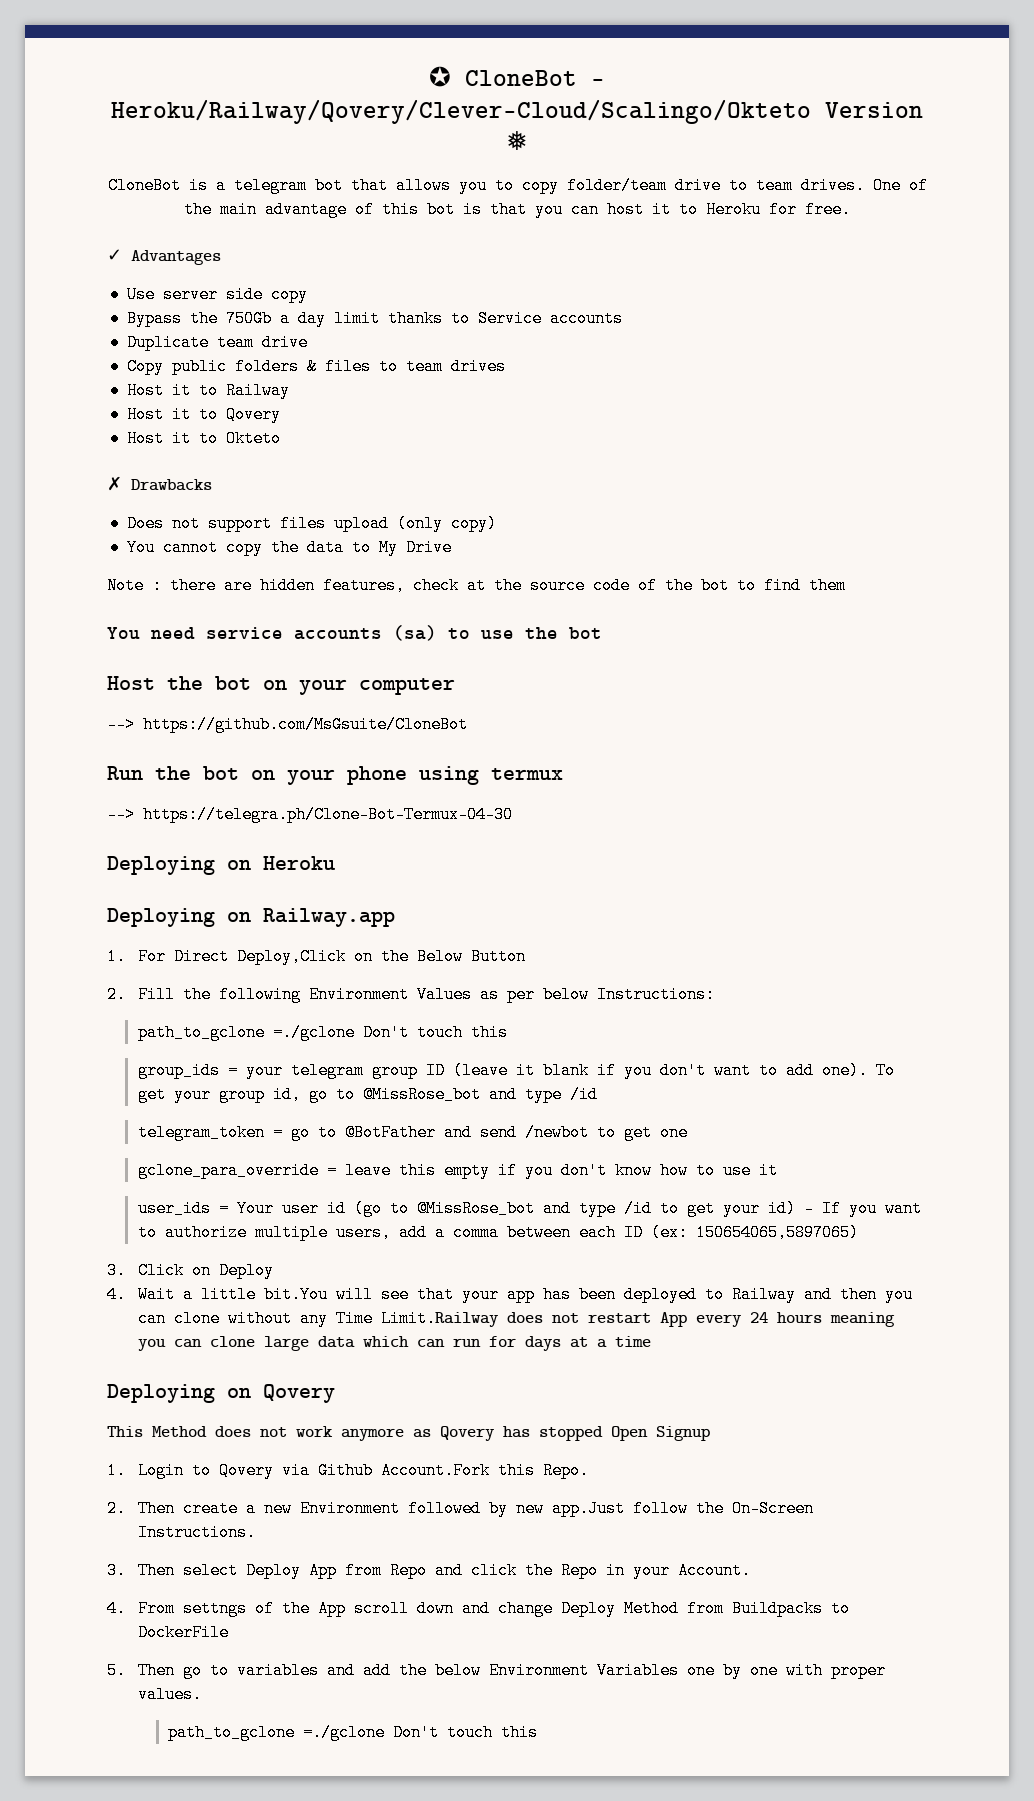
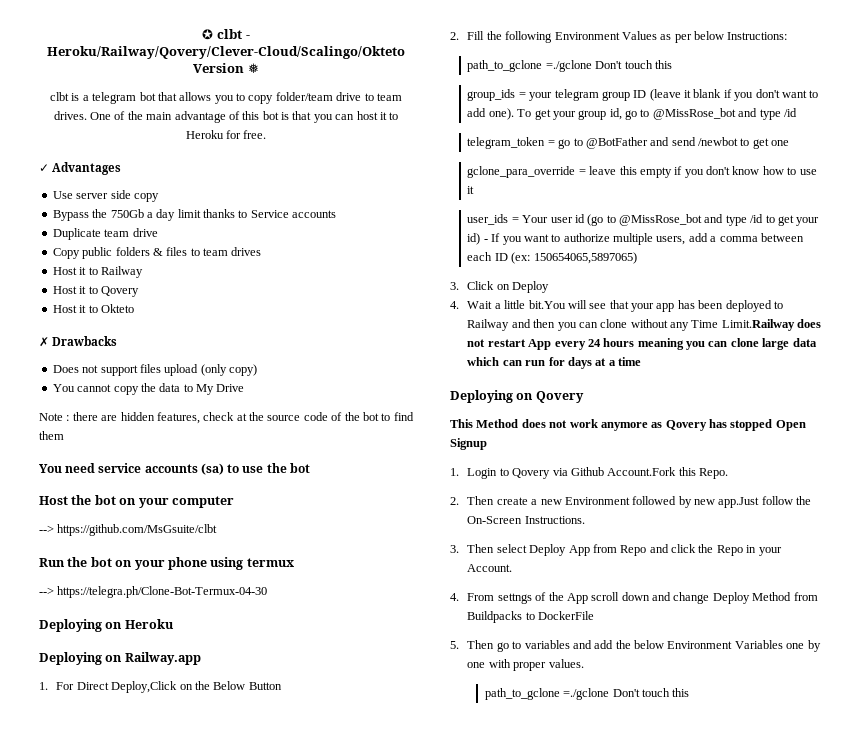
- ✪ CloneBot - Heroku/Railway/Qovery/Clever-Cloud/Scalingo/Okteto Version ❅
+ ✪ clbt - Heroku/Railway/Qovery/Clever-Cloud/Scalingo/Okteto Version ❅
- CloneBot is a telegram bot that allows you to copy folder/team drive to team drives.
+ clbt is a telegram bot that allows you to copy folder/team drive to team drives.
- --> https://github.com/MsGsuite/CloneBot
+ --> https://github.com/MsGsuite/clbt

